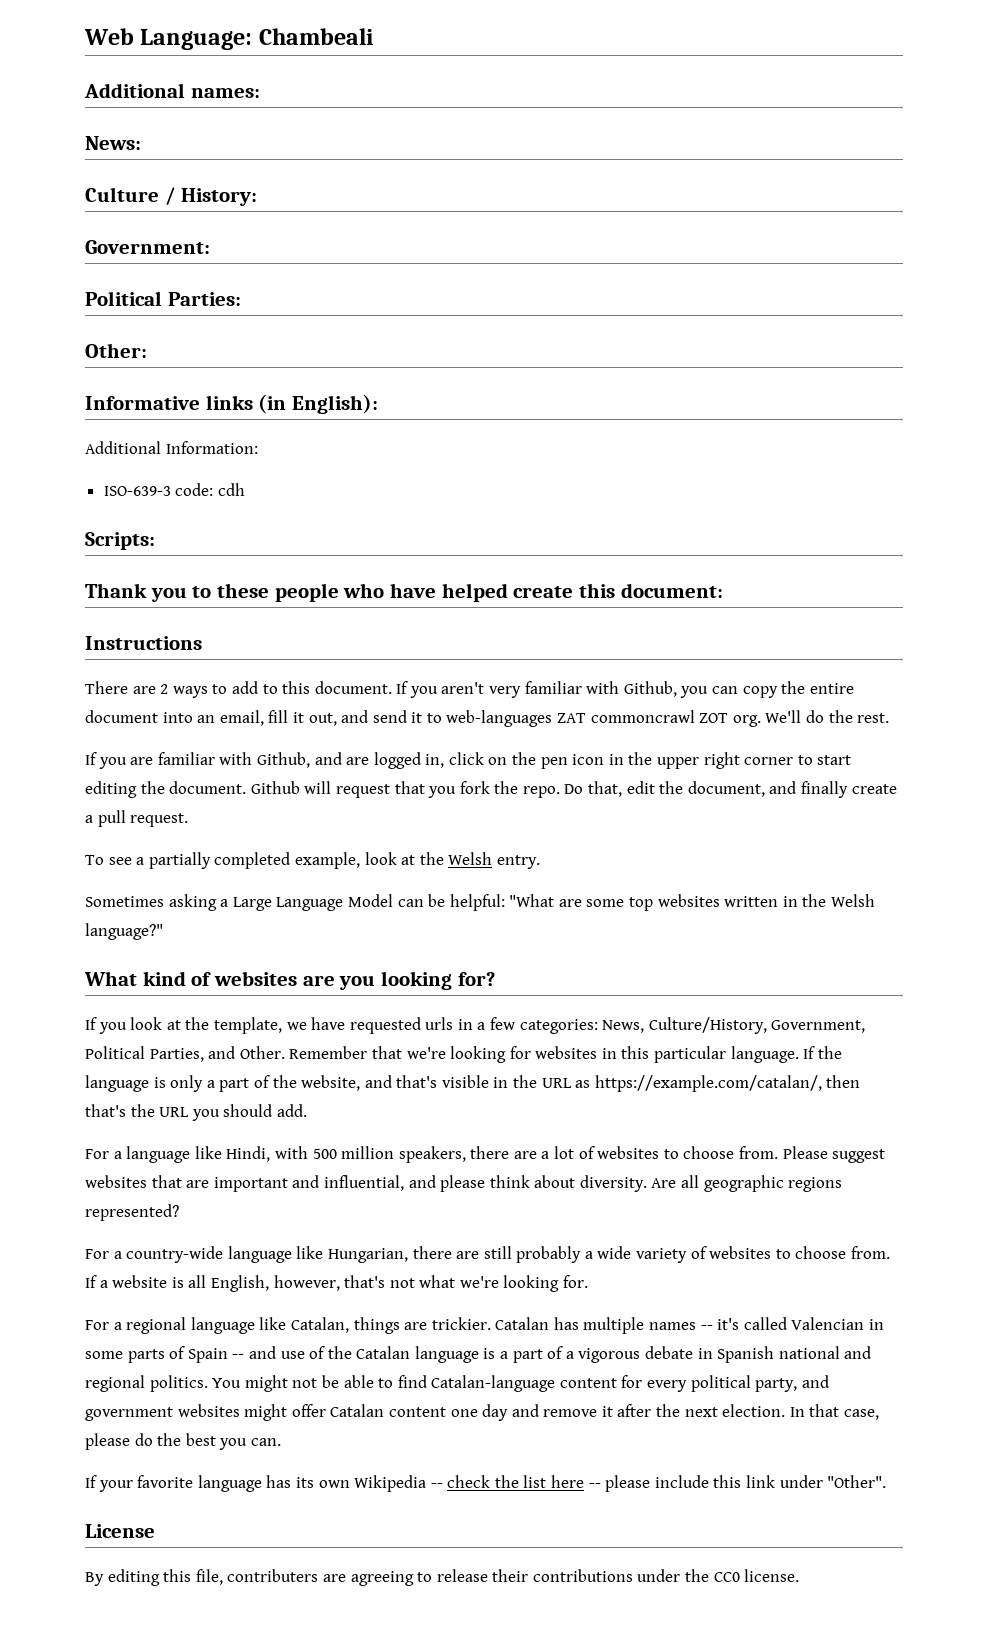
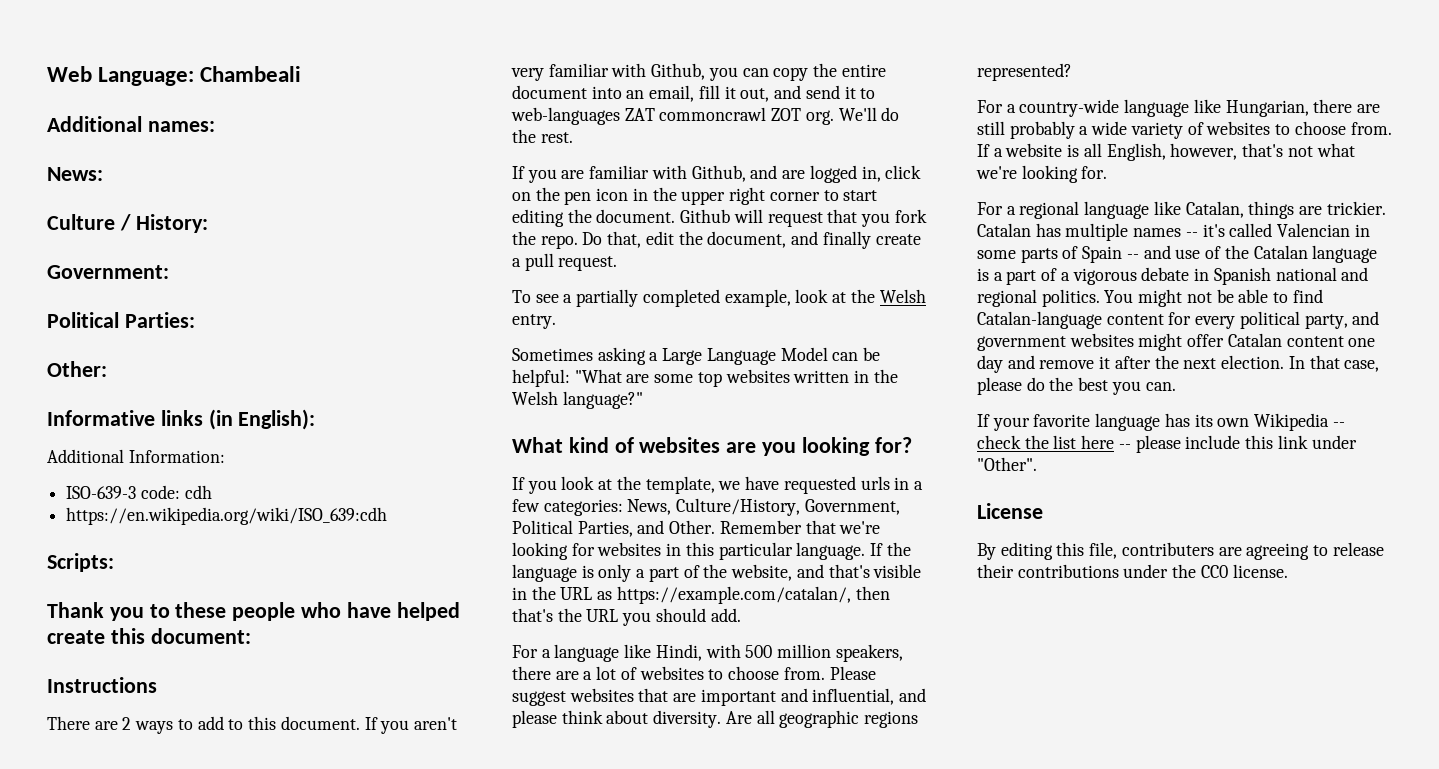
+ https://en.wikipedia.org/wiki/ISO_639:cdh

